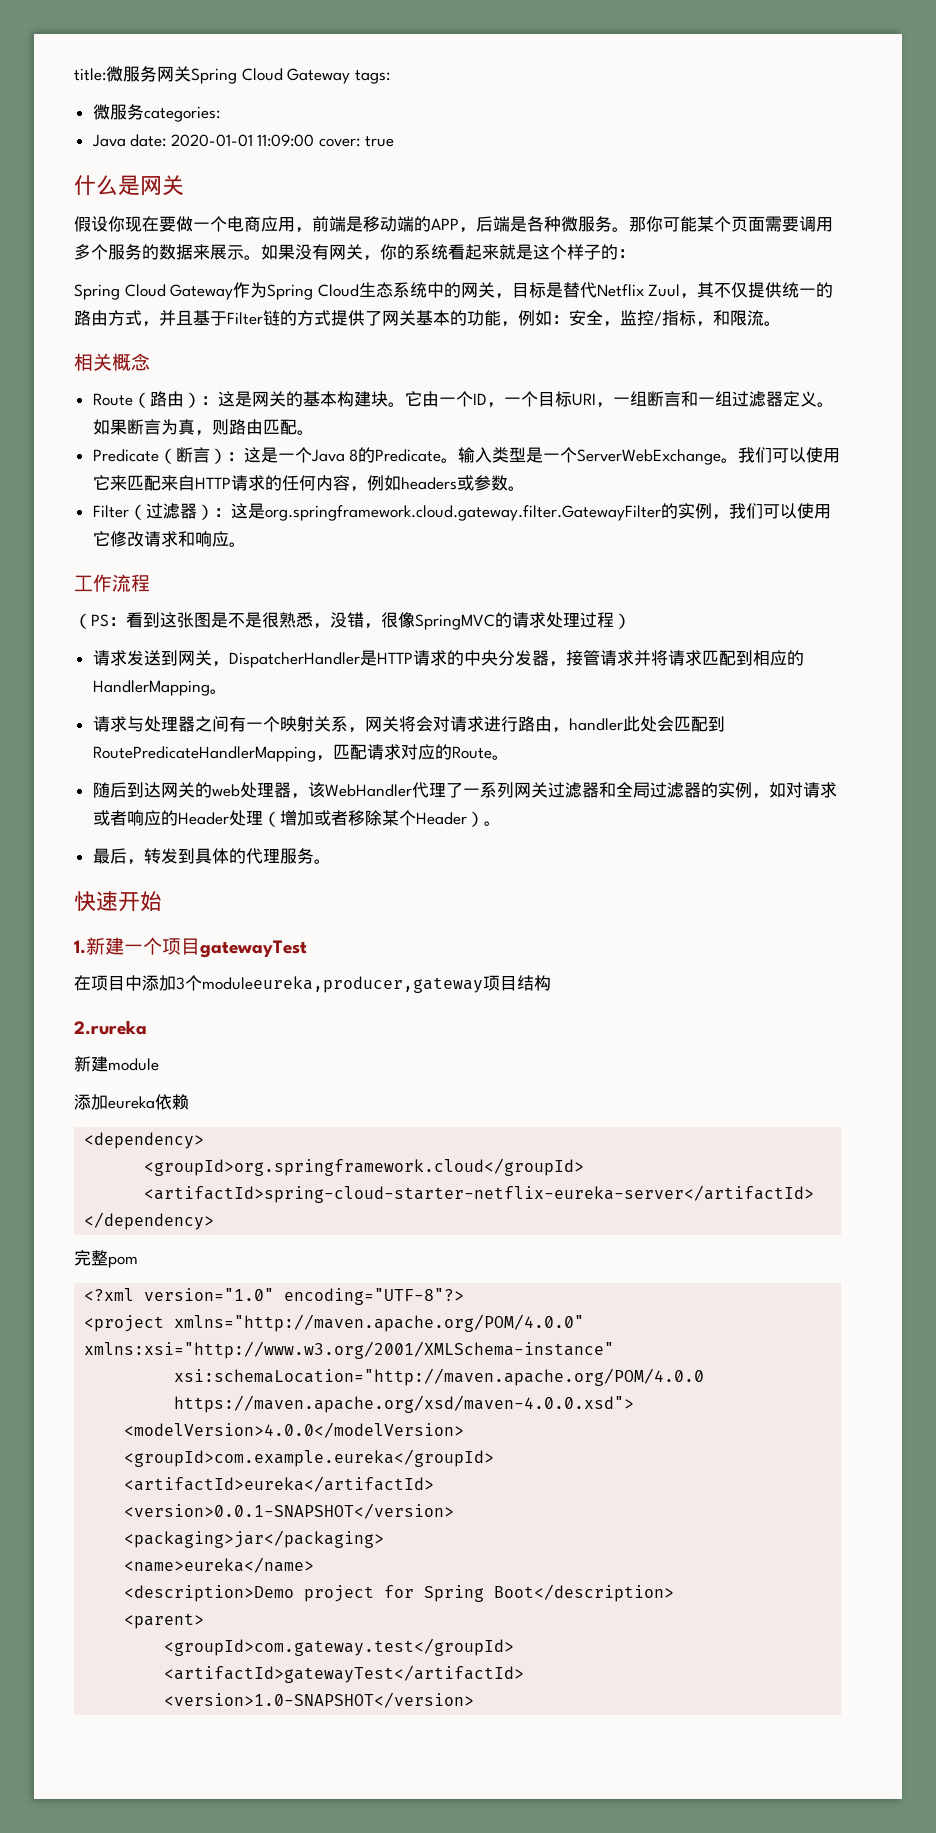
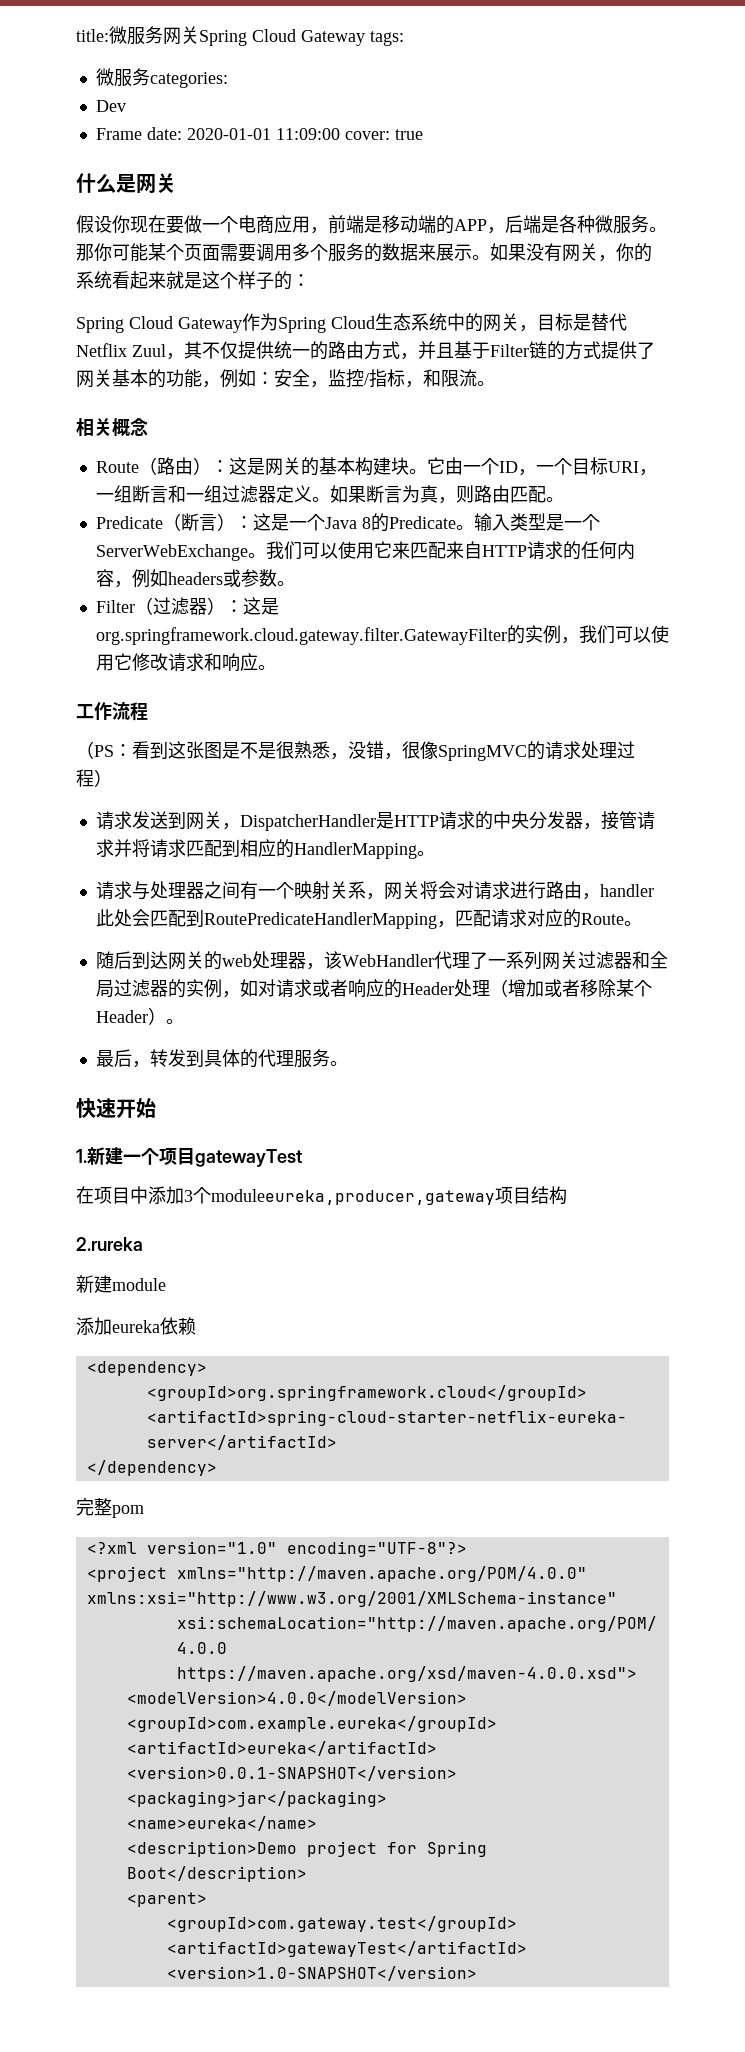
- Java date: 2020-01-01 11:09:00 cover: true
+ Dev
+ Frame date: 2020-01-01 11:09:00 cover: true

